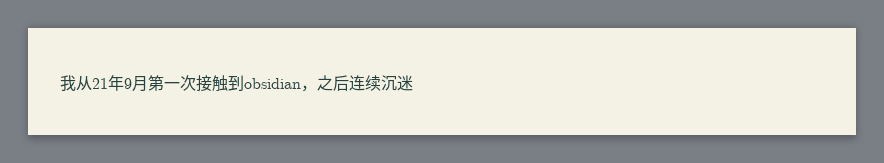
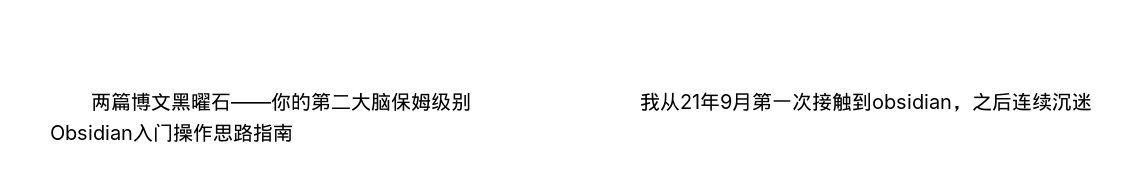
+ 两篇博文黑曜石——你的第二大脑保姆级别Obsidian入门操作思路指南

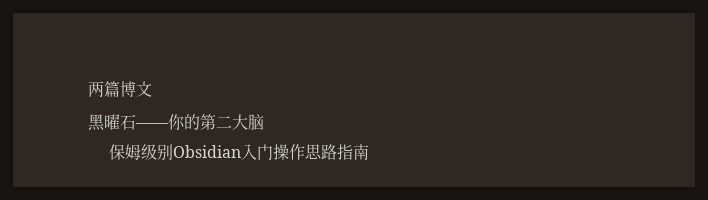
- 两篇博文黑曜石——你的第二大脑保姆级别Obsidian入门操作思路指南
+ 两篇博文
+ 黑曜石——你的第二大脑
+ 保姆级别Obsidian入门操作思路指南
- 我从21年9月第一次接触到obsidian，之后连续沉迷

